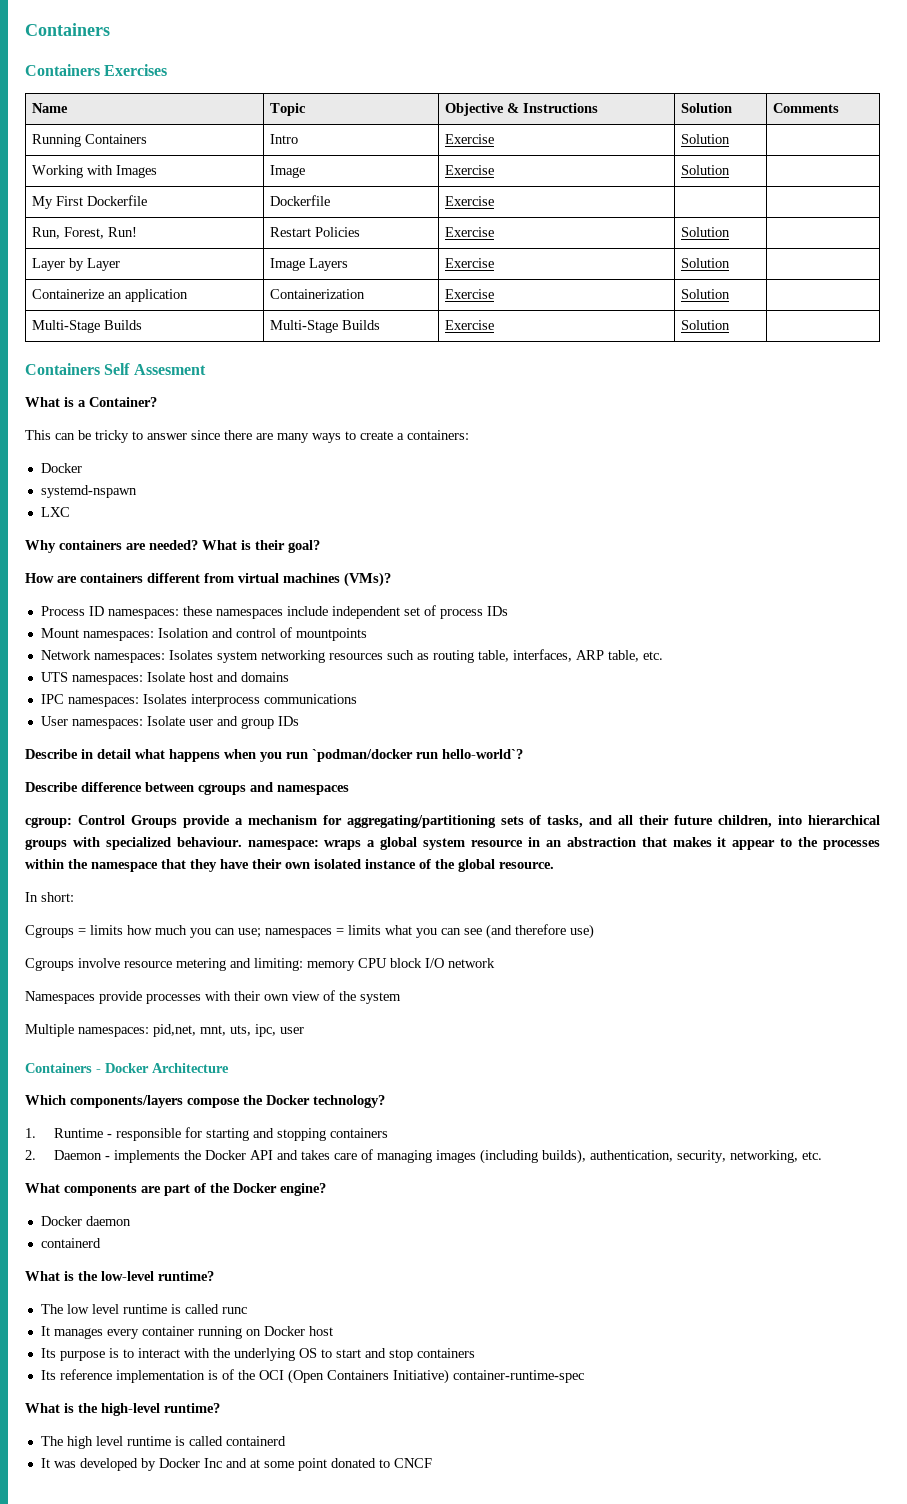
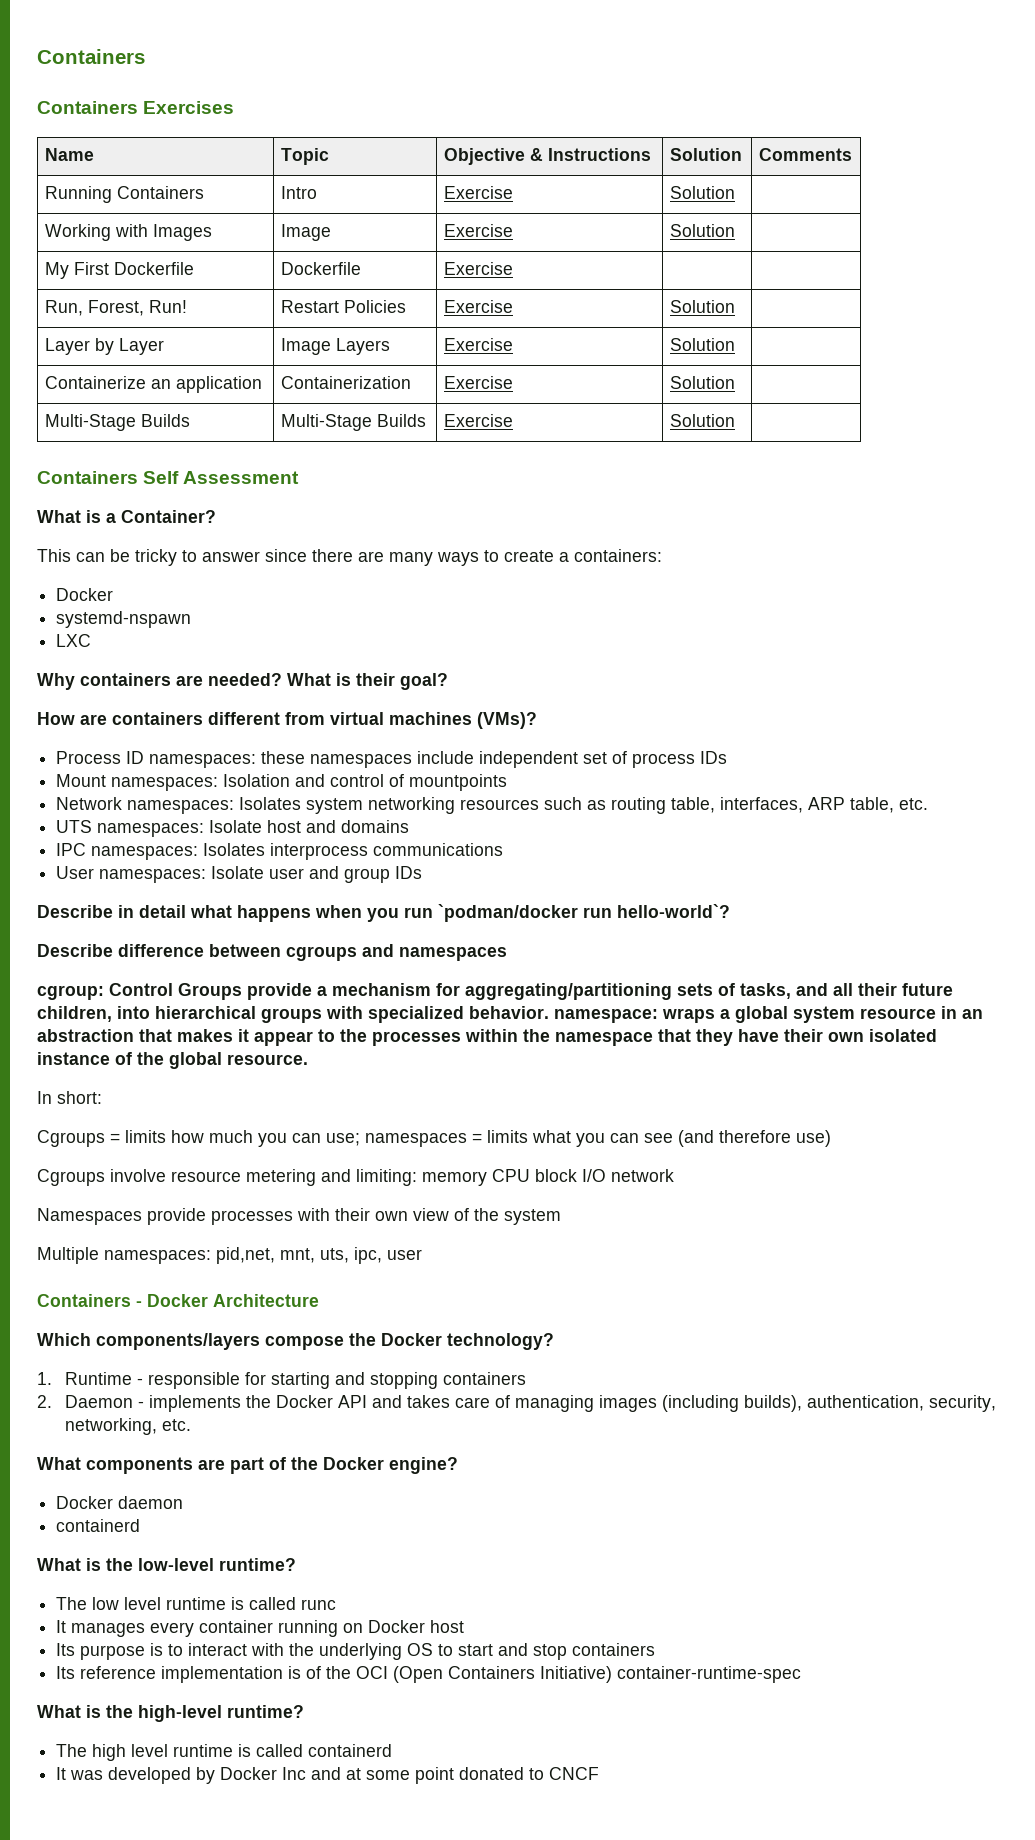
- Containers Self Assesment
+ Containers Self Assessment
- cgroup: Control Groups provide a mechanism for aggregating/partitioning sets of tasks, and all their future children, into hierarchical groups with specialized behaviour. namespace: wraps a global system resource in an abstraction that makes it appear to the processes within the namespace that they have their own isolated instance of the global resource.
+ cgroup: Control Groups provide a mechanism for aggregating/partitioning sets of tasks, and all their future children, into hierarchical groups with specialized behavior. namespace: wraps a global system resource in an abstraction that makes it appear to the processes within the namespace that they have their own isolated instance of the global resource.

